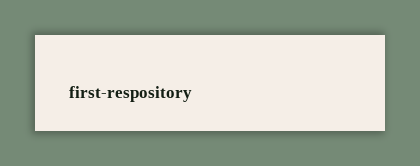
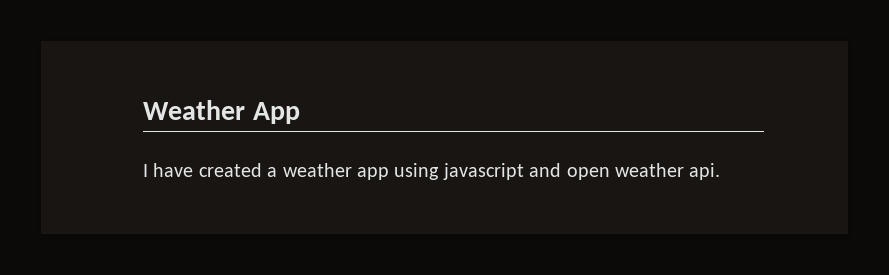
- first-respository
+ Weather App
+ I have created a weather app using javascript and open weather api.

